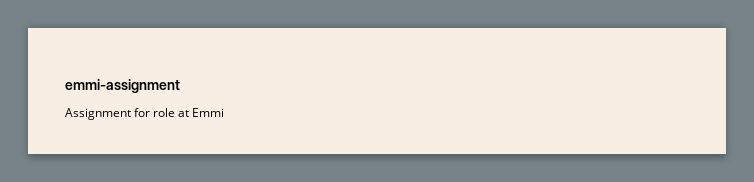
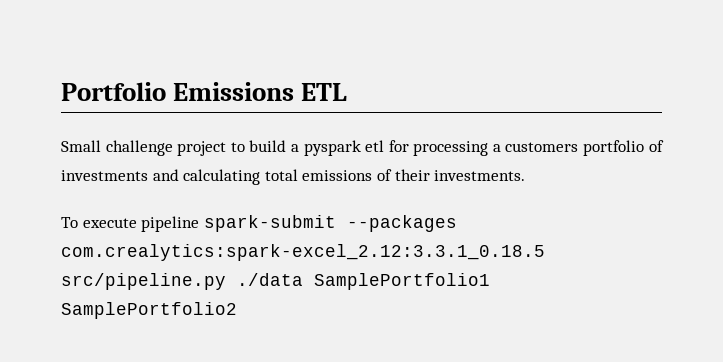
- emmi-assignment
- Assignment for role at Emmi
+ Portfolio Emissions ETL
+ Small challenge project to build a pyspark etl for processing a customers portfolio of investments and calculating total emissions of their investments.
+ To execute pipeline spark-submit --packages com.crealytics:spark-excel_2.12:3.3.1_0.18.5 src/pipeline.py ./data SamplePortfolio1 SamplePortfolio2

